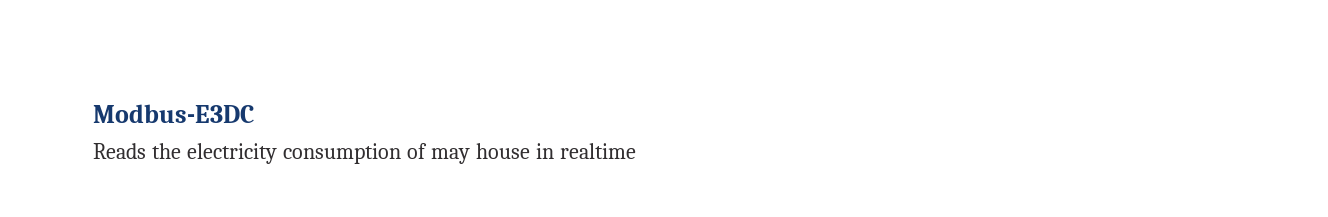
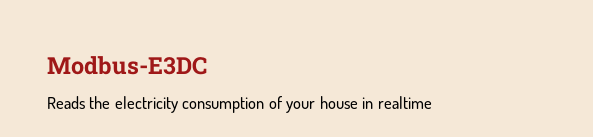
- Reads the electricity consumption of may house in realtime
+ Reads the electricity consumption of your house in realtime

